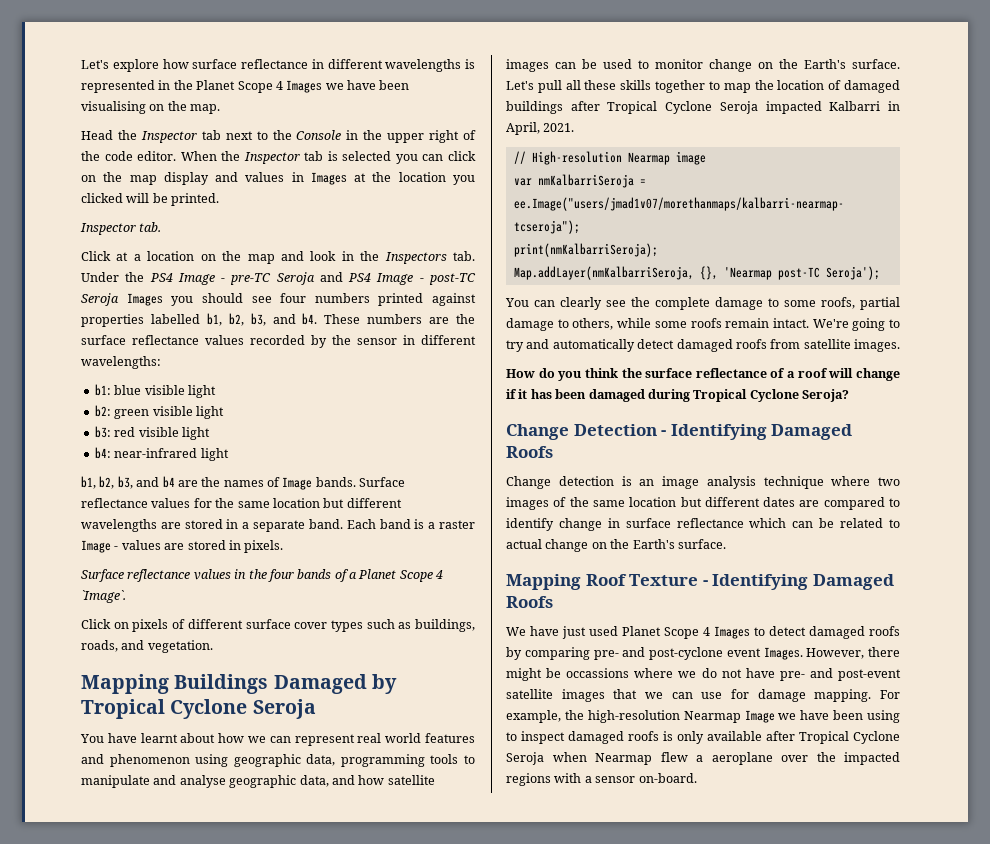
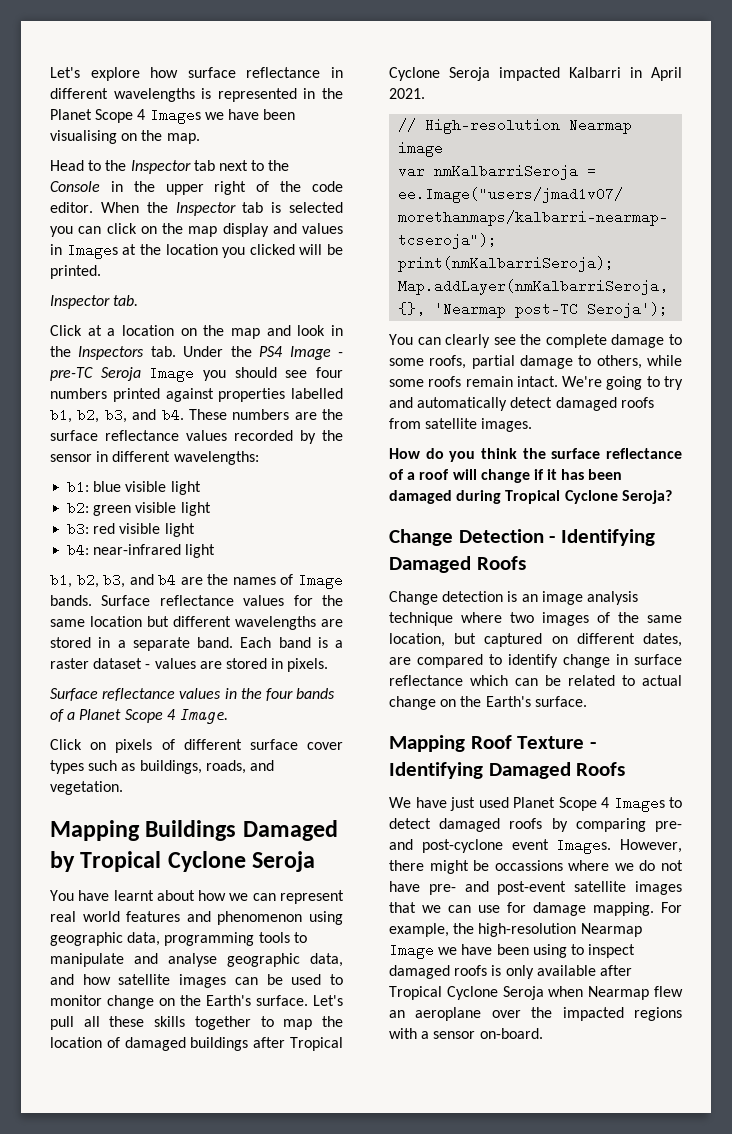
- Head the Inspector tab next to the Console in the upper right of the code editor.
+ Head to the Inspector tab next to the Console in the upper right of the code editor.
- Click at a location on the map and look in the Inspectors tab. Under the PS4 Image - pre-TC Seroja and PS4 Image - post-TC Seroja Images you should see four numbers printed against properties labelled b1, b2, b3, and b4.
+ Click at a location on the map and look in the Inspectors tab. Under the PS4 Image - pre-TC Seroja Image you should see four numbers printed against properties labelled b1, b2, b3, and b4.
- Each band is a raster Image - values are stored in pixels.
+ Each band is a raster dataset - values are stored in pixels.
- Surface reflectance values in the four bands of a Planet Scope 4 `Image`.
+ Surface reflectance values in the four bands of a Planet Scope 4 Image.
- Let's pull all these skills together to map the location of damaged buildings after Tropical Cyclone Seroja impacted Kalbarri in April, 2021.
+ Let's pull all these skills together to map the location of damaged buildings after Tropical Cyclone Seroja impacted Kalbarri in April 2021.
- Change detection is an image analysis technique where two images of the same location but different dates are compared to identify change in surface reflectance which can be related to actual change on the Earth's surface.
+ Change detection is an image analysis technique where two images of the same location, but captured on different dates, are compared to identify change in surface reflectance which can be related to actual change on the Earth's surface.
- For example, the high-resolution Nearmap Image we have been using to inspect damaged roofs is only available after Tropical Cyclone Seroja when Nearmap flew a aeroplane over the impacted regions with a sensor on-board.
+ For example, the high-resolution Nearmap Image we have been using to inspect damaged roofs is only available after Tropical Cyclone Seroja when Nearmap flew an aeroplane over the impacted regions with a sensor on-board.

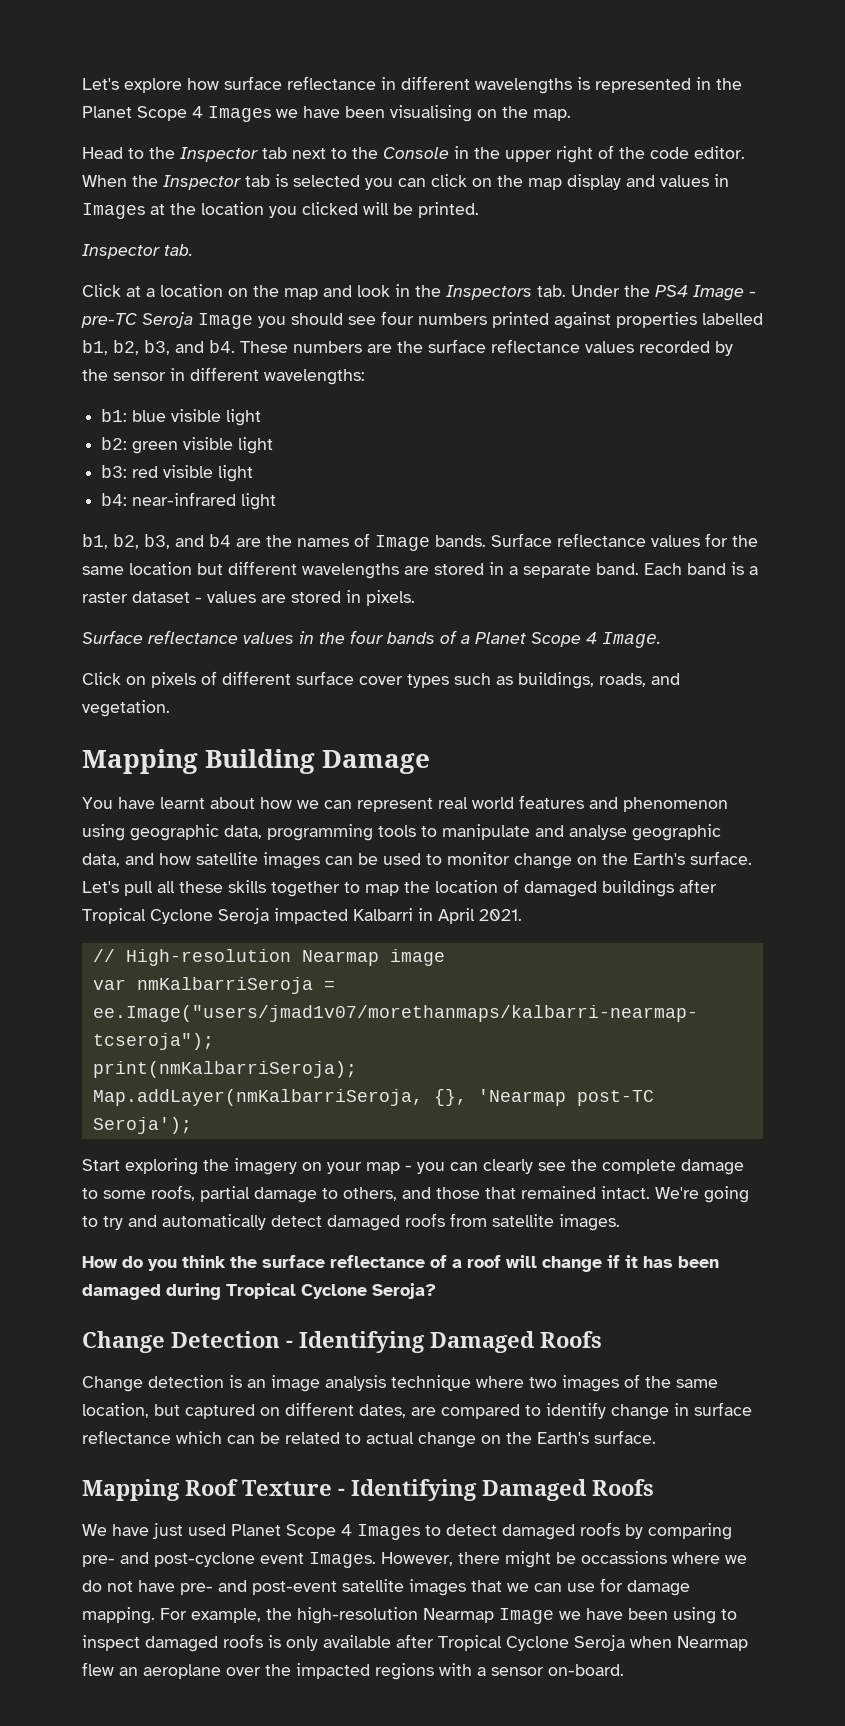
- Mapping Buildings Damaged by Tropical Cyclone Seroja
+ Mapping Building Damage
- You can clearly see the complete damage to some roofs, partial damage to others, while some roofs remain intact.
+ Start exploring the imagery on your map - you can clearly see the complete damage to some roofs, partial damage to others, and those that remained intact.

